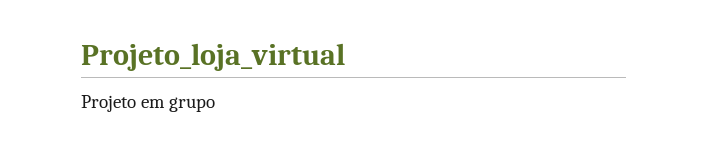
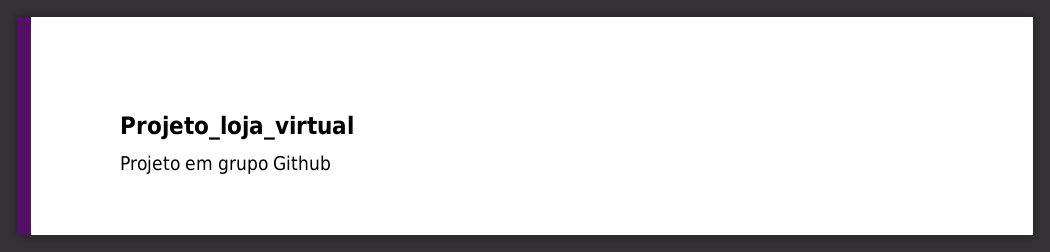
- Projeto em grupo
+ Projeto em grupo Github

